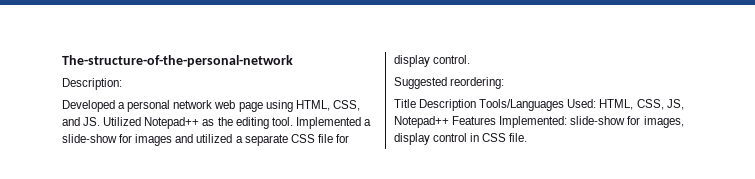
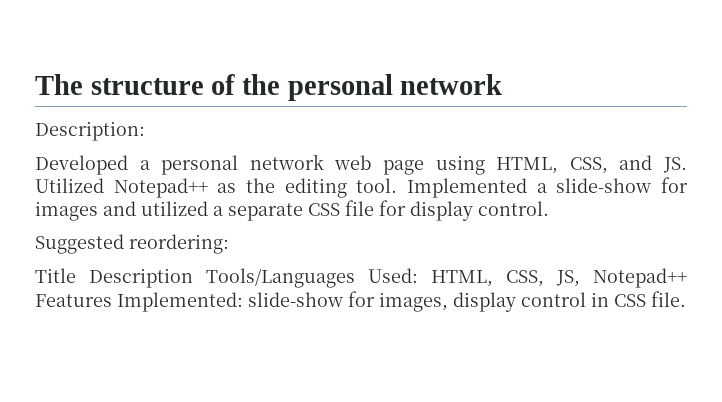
- The-structure-of-the-personal-network
+ The structure of the personal network

